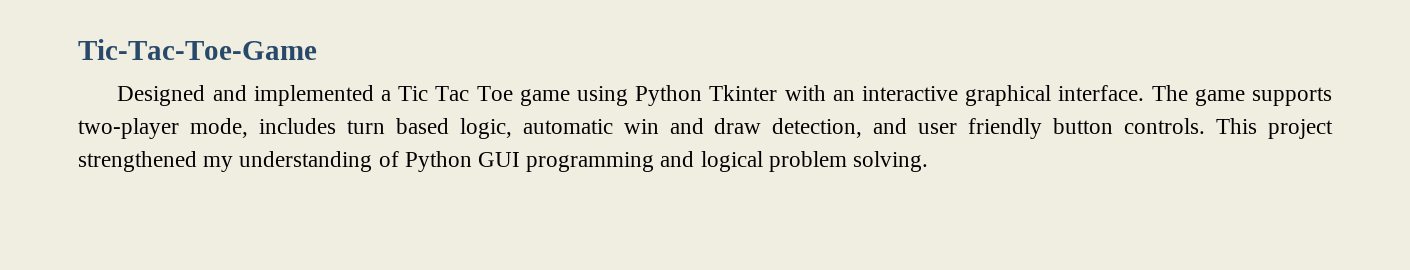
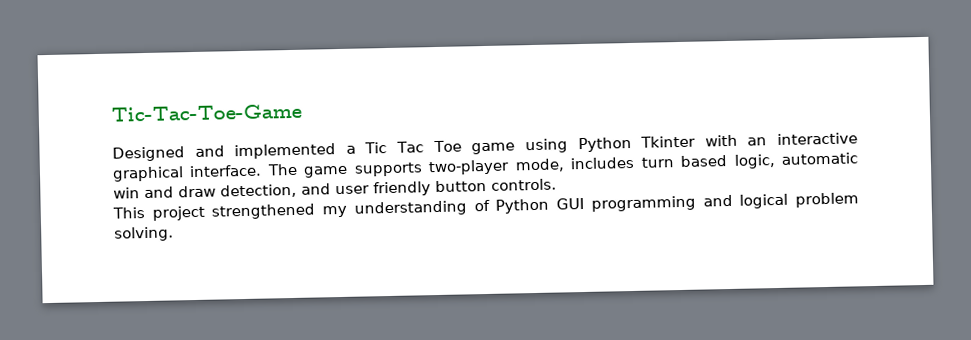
- The game supports two-player mode, includes turn based logic, automatic win and draw detection, and user friendly button controls. This project strengthened my understanding of Python GUI programming and logical problem solving.
+ The game supports two-player mode, includes turn based logic, automatic win and draw detection, and user friendly button controls.
+ This project strengthened my understanding of Python GUI programming and logical problem solving.

